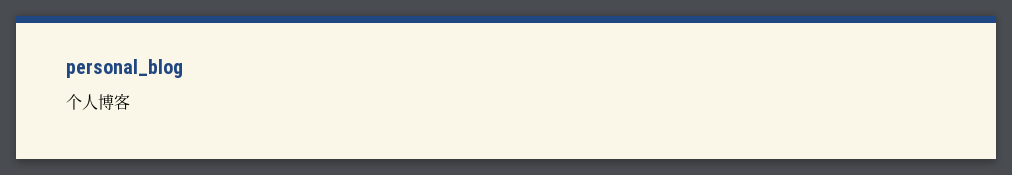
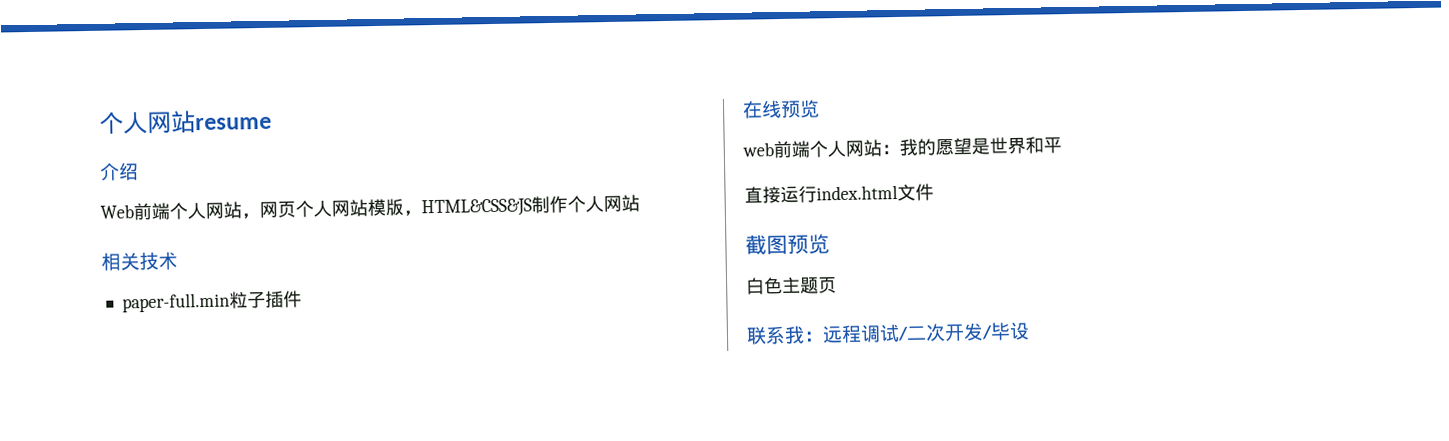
- personal_blog
- 个人博客
+ 个人网站resume
+ 介绍
+ Web前端个人网站，网页个人网站模版，HTML&CSS&JS制作个人网站
+ 相关技术
+ paper-full.min粒子插件
+ 在线预览
+ web前端个人网站：我的愿望是世界和平
+ 直接运行index.html文件
+ 截图预览
+ 白色主题页
+ 联系我：远程调试/二次开发/毕设

